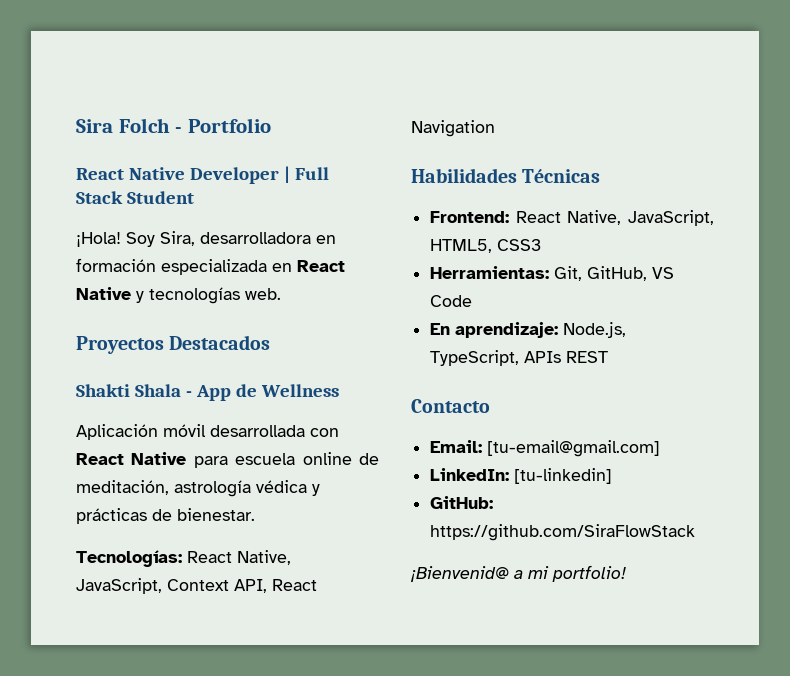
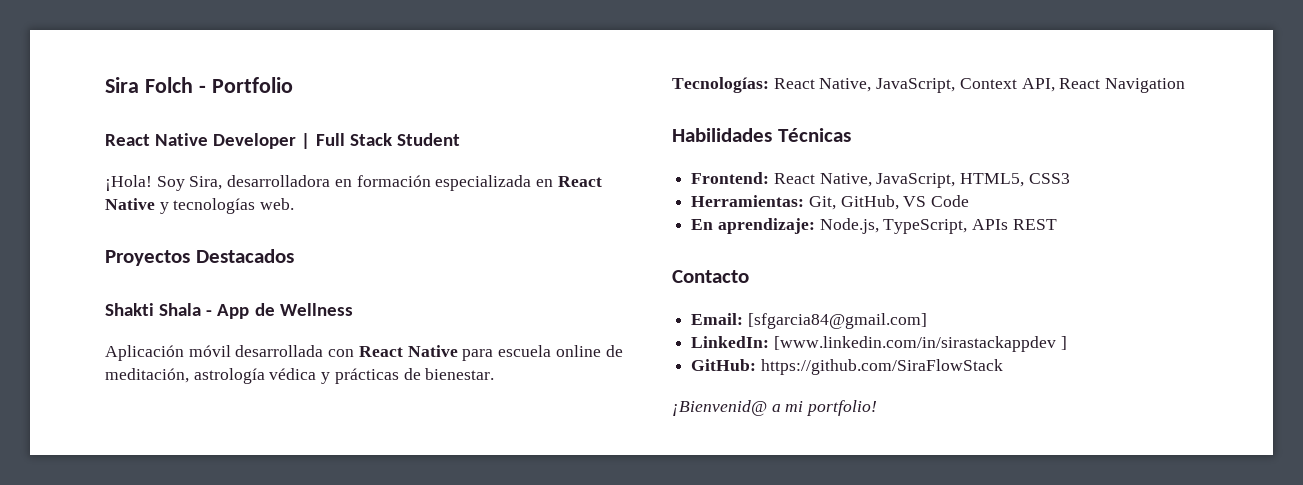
- Email: [tu-email@gmail.com]
+ Email: [sfgarcia84@gmail.com]
- LinkedIn: [tu-linkedin]
+ LinkedIn: [www.linkedin.com/in/sirastackappdev ]

